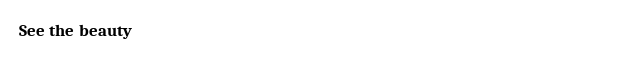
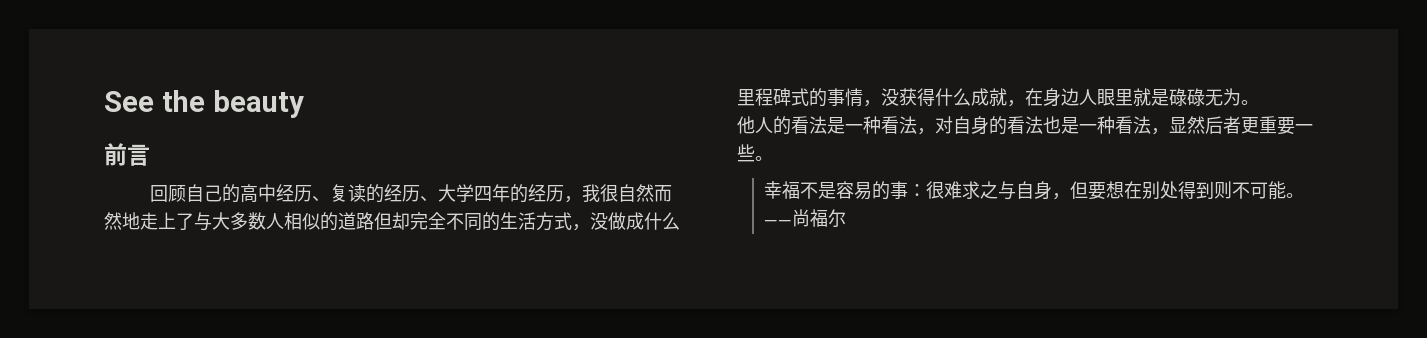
+ 前言
+ 回顾自己的高中经历、复读的经历、大学四年的经历，我很自然而然地走上了与大多数人相似的道路但却完全不同的生活方式，没做成什么里程碑式的事情，没获得什么成就，在身边人眼里就是碌碌无为。
+ 他人的看法是一种看法，对自身的看法也是一种看法，显然后者更重要一些。
+ 幸福不是容易的事：很难求之与自身，但要想在别处得到则不可能。——尚福尔

